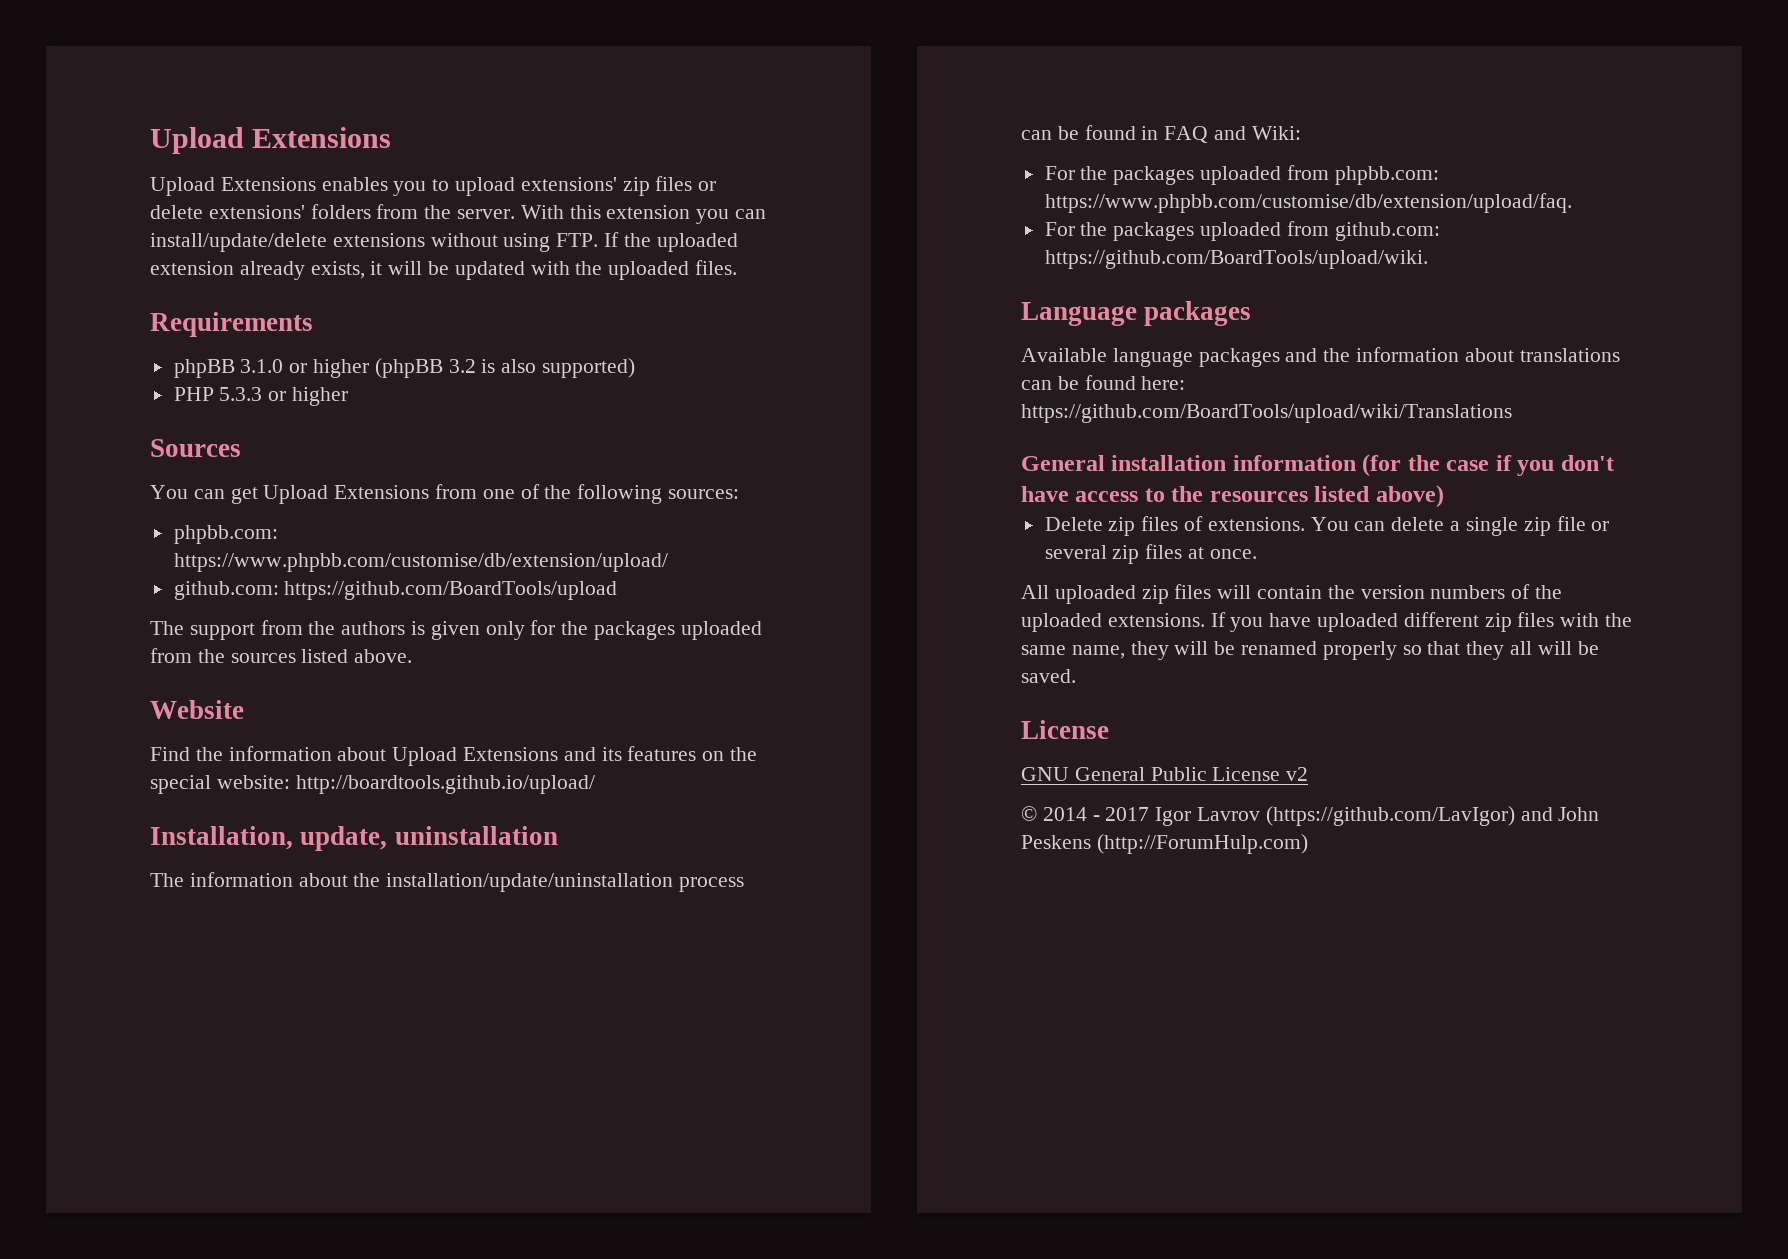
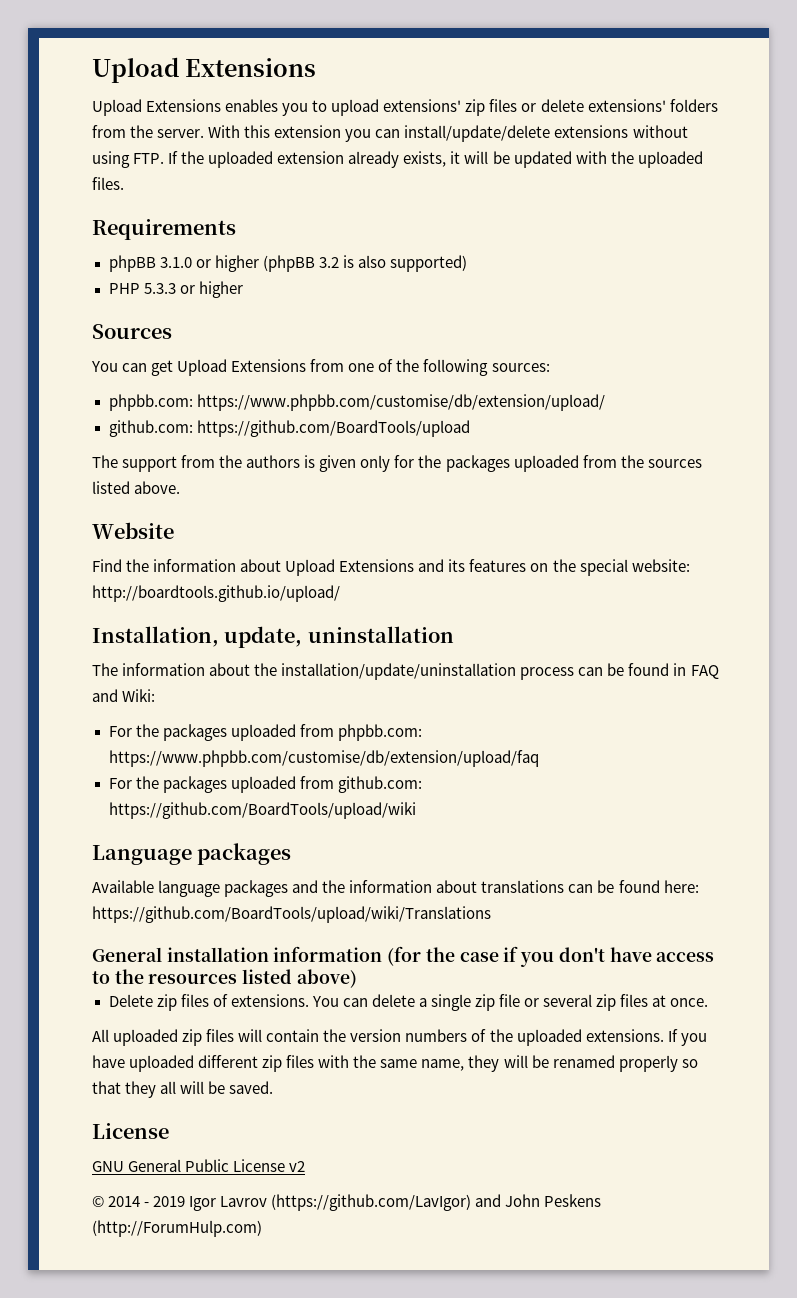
- For the packages uploaded from phpbb.com: https://www.phpbb.com/customise/db/extension/upload/faq.
+ For the packages uploaded from phpbb.com: https://www.phpbb.com/customise/db/extension/upload/faq
- For the packages uploaded from github.com: https://github.com/BoardTools/upload/wiki.
+ For the packages uploaded from github.com: https://github.com/BoardTools/upload/wiki
- © 2014 - 2017 Igor Lavrov (https://github.com/LavIgor) and John Peskens (http://ForumHulp.com)
+ © 2014 - 2019 Igor Lavrov (https://github.com/LavIgor) and John Peskens (http://ForumHulp.com)

